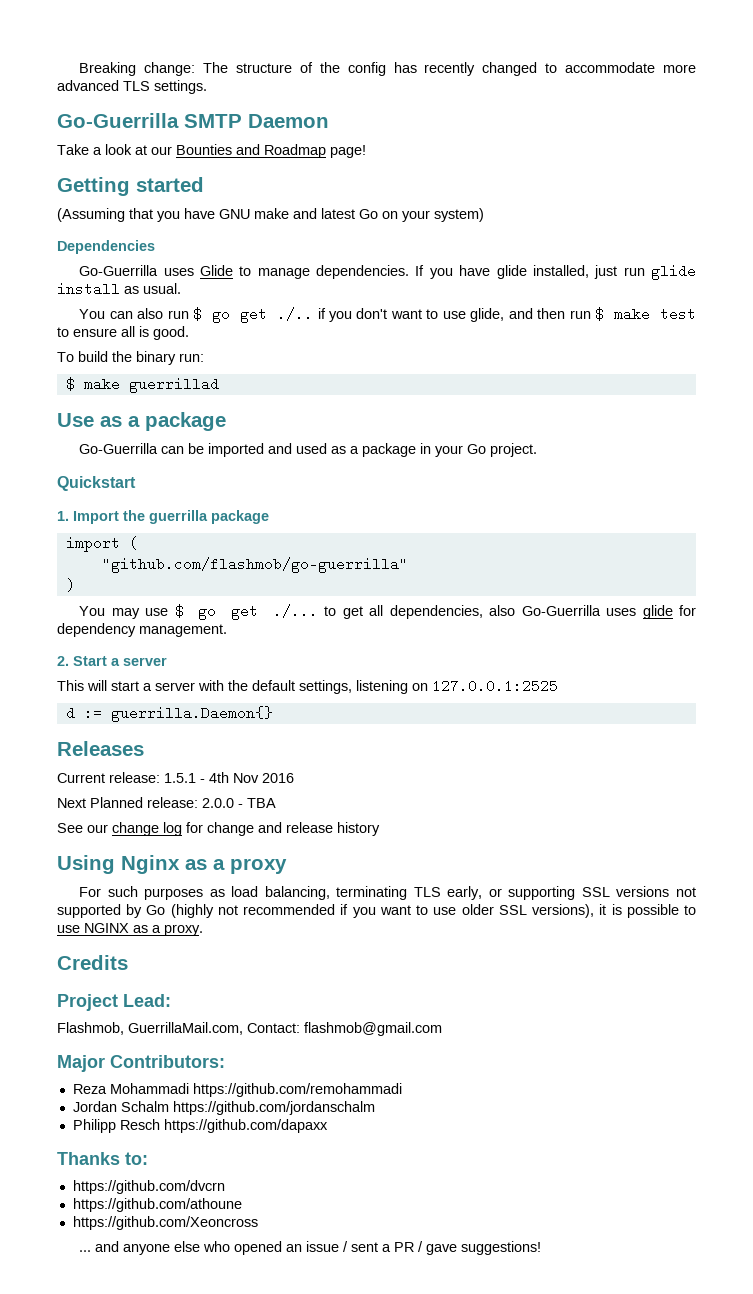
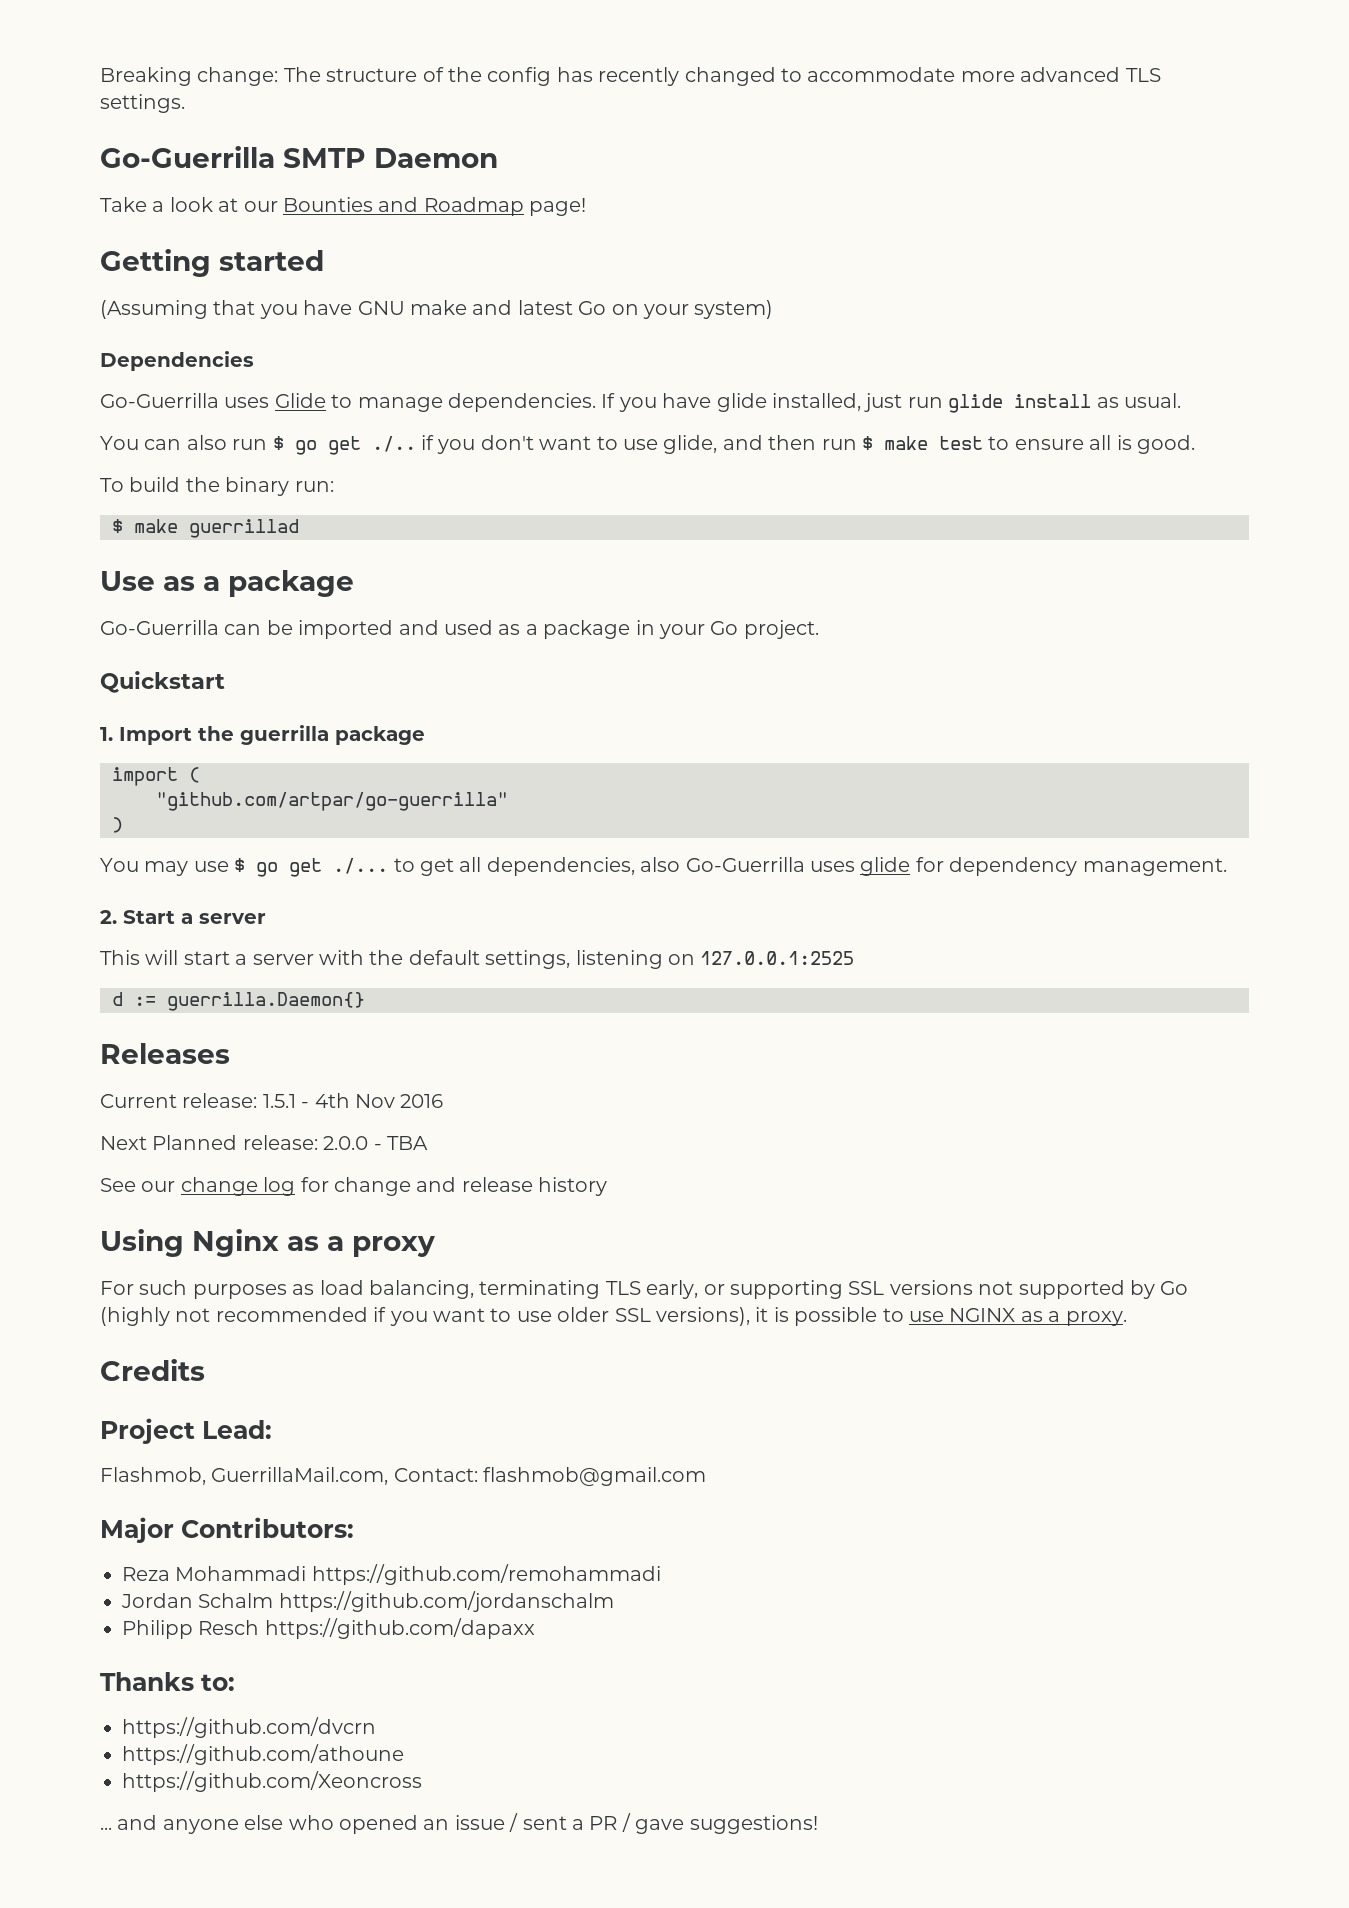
- "github.com/flashmob/go-guerrilla"
+ "github.com/artpar/go-guerrilla"

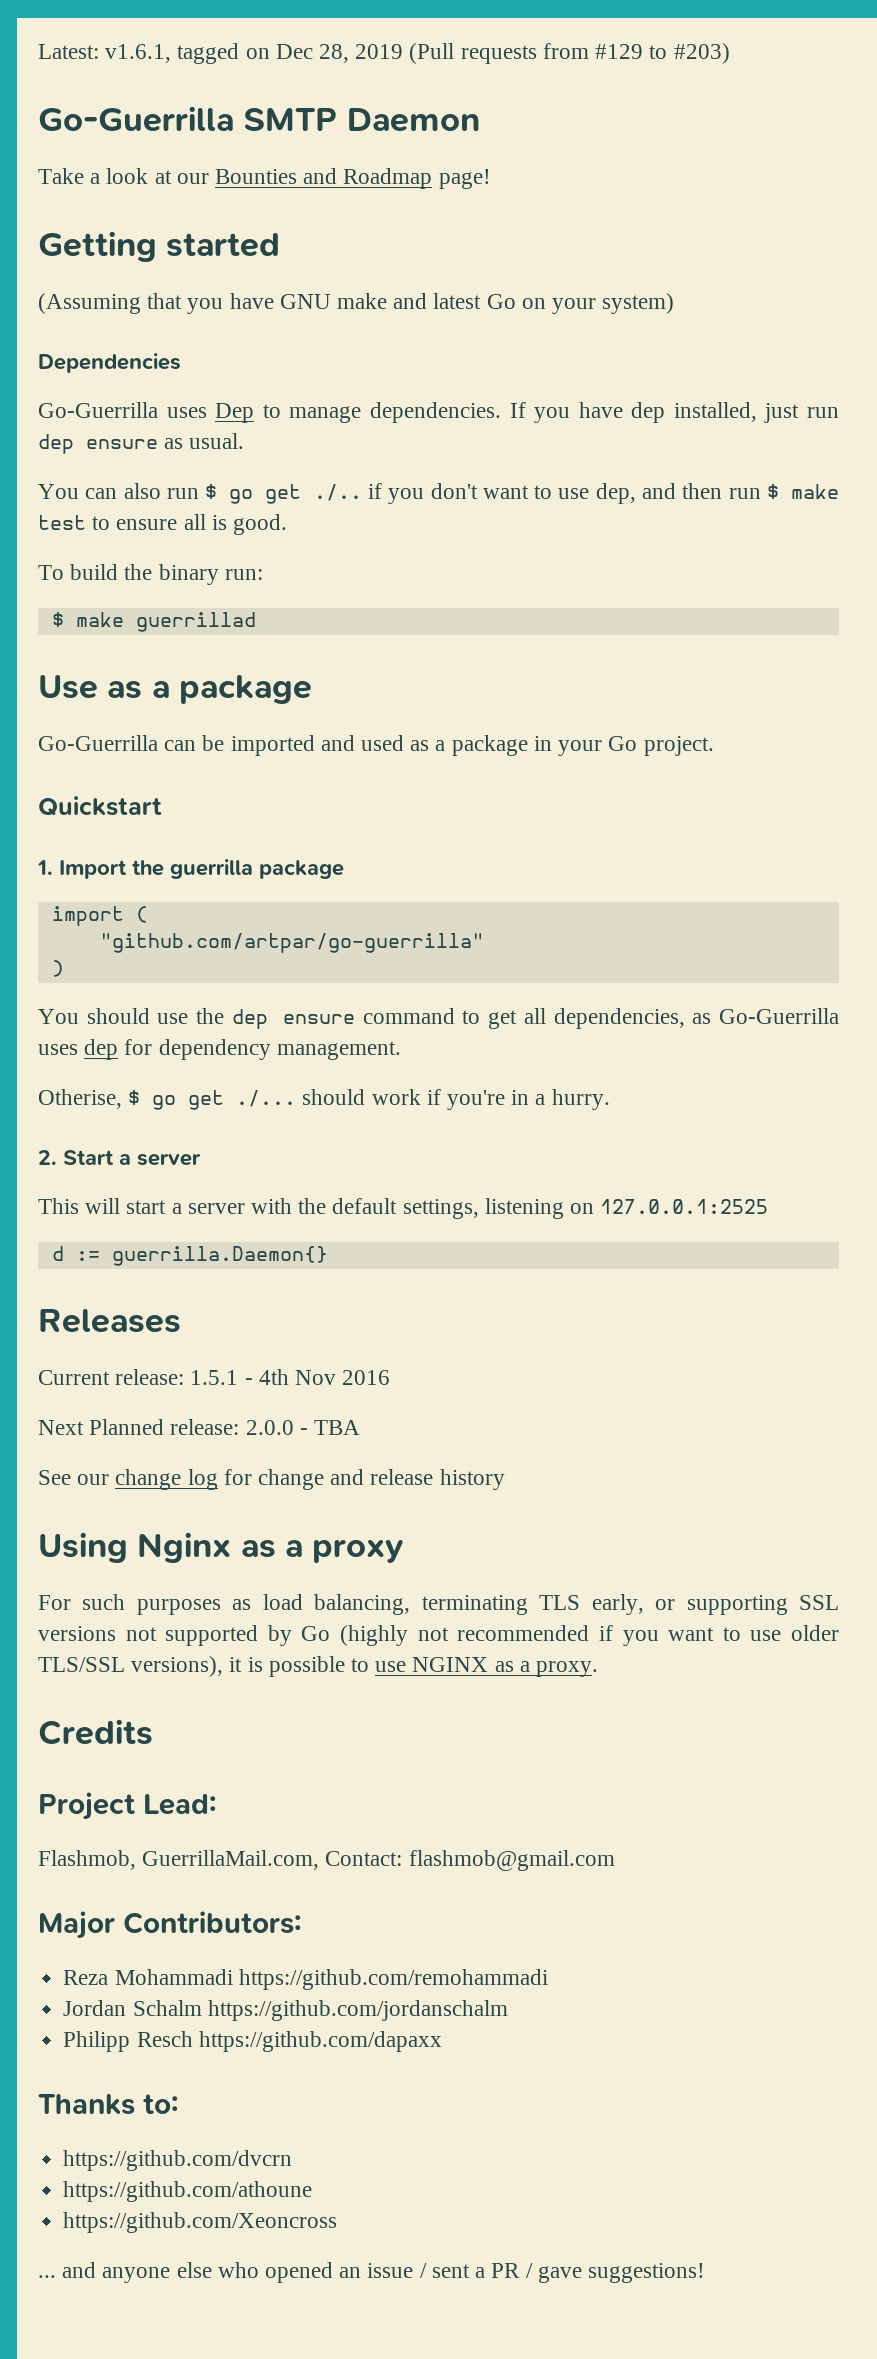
- Breaking change: The structure of the config has recently changed to accommodate more advanced TLS settings.
+ Latest: v1.6.1, tagged on Dec 28, 2019 (Pull requests from #129 to #203)
- Go-Guerrilla uses Glide to manage dependencies.
+ Go-Guerrilla uses Dep to manage dependencies.
- If you have glide installed, just run glide install as usual.
+ If you have dep installed, just run dep ensure as usual.
- You can also run $ go get ./.. if you don't want to use glide, and then run $ make test to ensure all is good.
+ You can also run $ go get ./.. if you don't want to use dep, and then run $ make test to ensure all is good.
- You may use $ go get ./... to get all dependencies, also Go-Guerrilla uses glide for dependency management.
+ You should use the dep ensure command to get all dependencies, as Go-Guerrilla uses dep for dependency management.
+ Otherise, $ go get ./... should work if you're in a hurry.
- For such purposes as load balancing, terminating TLS early, or supporting SSL versions not supported by Go (highly not recommended if you want to use older SSL versions), it is possible to use NGINX as a proxy.
+ For such purposes as load balancing, terminating TLS early, or supporting SSL versions not supported by Go (highly not recommended if you want to use older TLS/SSL versions), it is possible to use NGINX as a proxy.

